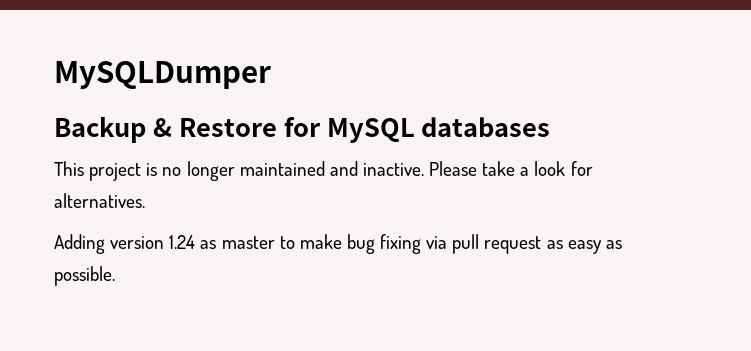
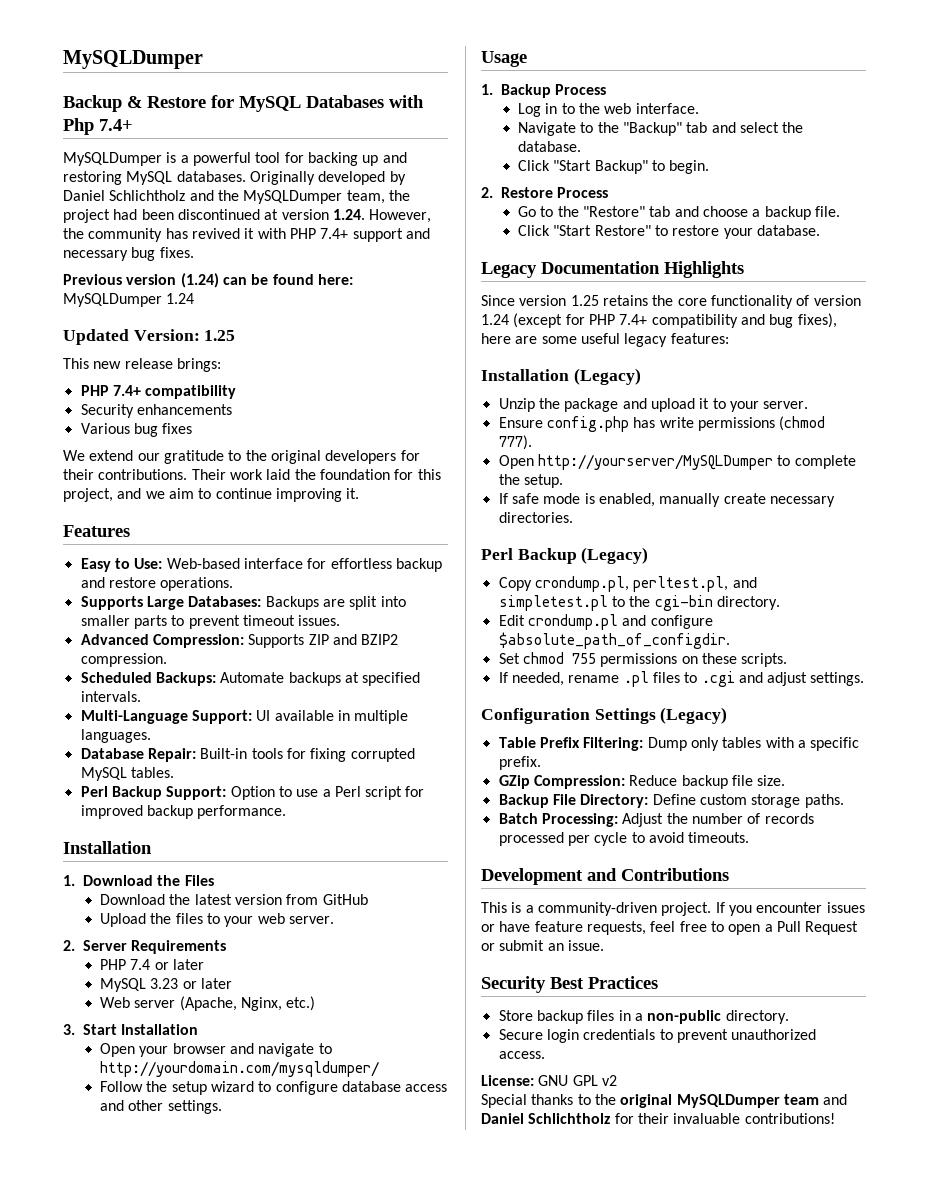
- Backup & Restore for MySQL databases
- This project is no longer maintained and inactive. Please take a look for alternatives.
- Adding version 1.24 as master to make bug fixing via pull request as easy as possible.
+ Backup & Restore for MySQL Databases with Php 7.4+
+ MySQLDumper is a powerful tool for backing up and restoring MySQL databases. Originally developed by Daniel Schlichtholz and the MySQLDumper team, the project had been discontinued at version 1.24. However, the community has revived it with PHP 7.4+ support and necessary bug fixes.
+ Previous version (1.24) can be found here: MySQLDumper 1.24
+ Updated Version: 1.25
+ This new release brings:
+ PHP 7.4+ compatibility
+ Security enhancements
+ Various bug fixes
+ We extend our gratitude to the original developers for their contributions. Their work laid the foundation for this project, and we aim to continue improving it.
+ Features
+ Easy to Use: Web-based interface for effortless backup and restore operations.
+ Supports Large Databases: Backups are split into smaller parts to prevent timeout issues.
+ Advanced Compression: Supports ZIP and BZIP2 compression.
+ Scheduled Backups: Automate backups at specified intervals.
+ Multi-Language Support: UI available in multiple languages.
+ Database Repair: Built-in tools for fixing corrupted MySQL tables.
+ Perl Backup Support: Option to use a Perl script for improved backup performance.
+ Installation
+ 1. Download the Files
+ Download the latest version from GitHub
+ Upload the files to your web server.
+ 2. Server Requirements
+ PHP 7.4 or later
+ MySQL 3.23 or later
+ Web server (Apache, Nginx, etc.)
+ 3. Start Installation
+ Open your browser and navigate to http://yourdomain.com/mysqldumper/
+ Follow the setup wizard to configure database access and other settings.
+ Usage
+ 1. Backup Process
+ Log in to the web interface.
+ Navigate to the "Backup" tab and select the database.
+ Click "Start Backup" to begin.
+ 2. Restore Process
+ Go to the "Restore" tab and choose a backup file.
+ Click "Start Restore" to restore your database.
+ Legacy Documentation Highlights
+ Since version 1.25 retains the core functionality of version 1.24 (except for PHP 7.4+ compatibility and bug fixes), here are some useful legacy features:
+ Installation (Legacy)
+ Unzip the package and upload it to your server.
+ Ensure config.php has write permissions (chmod 777).
+ Open http://yourserver/MySQLDumper to complete the setup.
+ If safe mode is enabled, manually create necessary directories.
+ Perl Backup (Legacy)
+ Copy crondump.pl, perltest.pl, and simpletest.pl to the cgi-bin directory.
+ Edit crondump.pl and configure $absolute_path_of_configdir.
+ Set chmod 755 permissions on these scripts.
+ If needed, rename .pl files to .cgi and adjust settings.
+ Configuration Settings (Legacy)
+ Table Prefix Filtering: Dump only tables with a specific prefix.
+ GZip Compression: Reduce backup file size.
+ Backup File Directory: Define custom storage paths.
+ Batch Processing: Adjust the number of records processed per cycle to avoid timeouts.
+ Development and Contributions
+ This is a community-driven project. If you encounter issues or have feature requests, feel free to open a Pull Request or submit an issue.
+ Security Best Practices
+ Store backup files in a non-public directory.
+ Secure login credentials to prevent unauthorized access.
+ License: GNU GPL v2
+ Special thanks to the original MySQLDumper team and Daniel Schlichtholz for their invaluable contributions!

